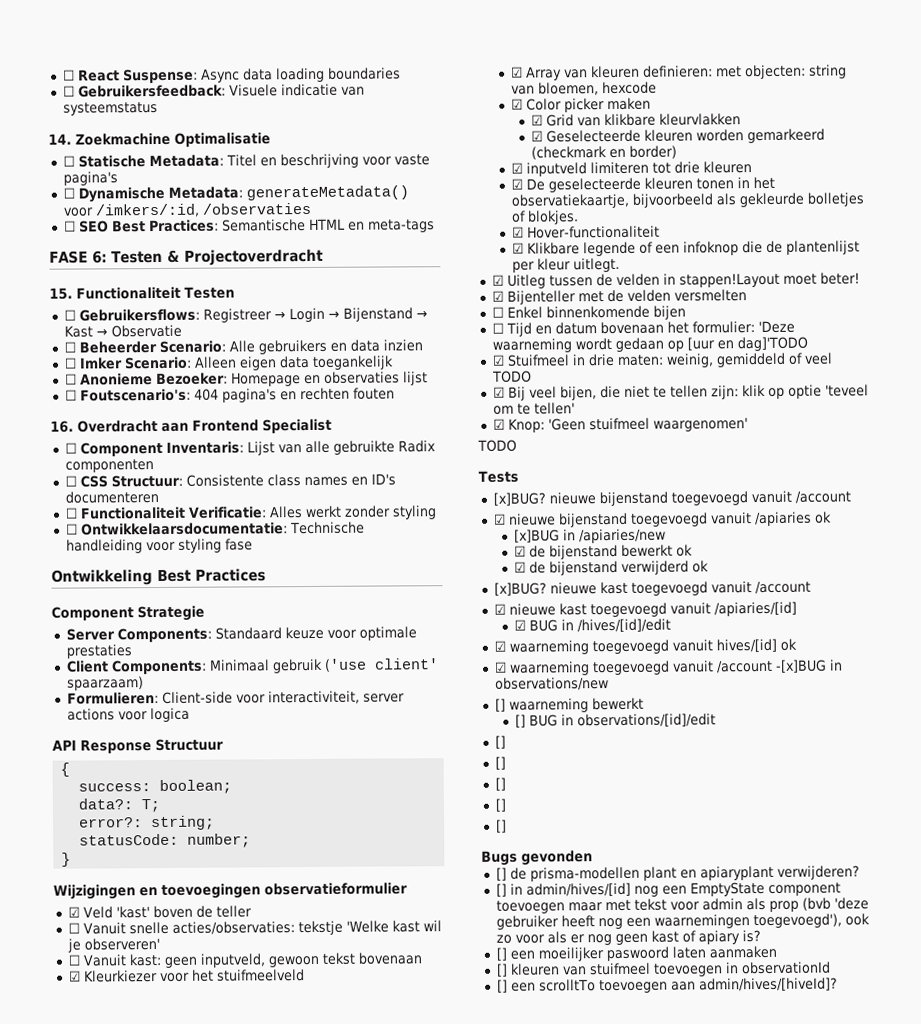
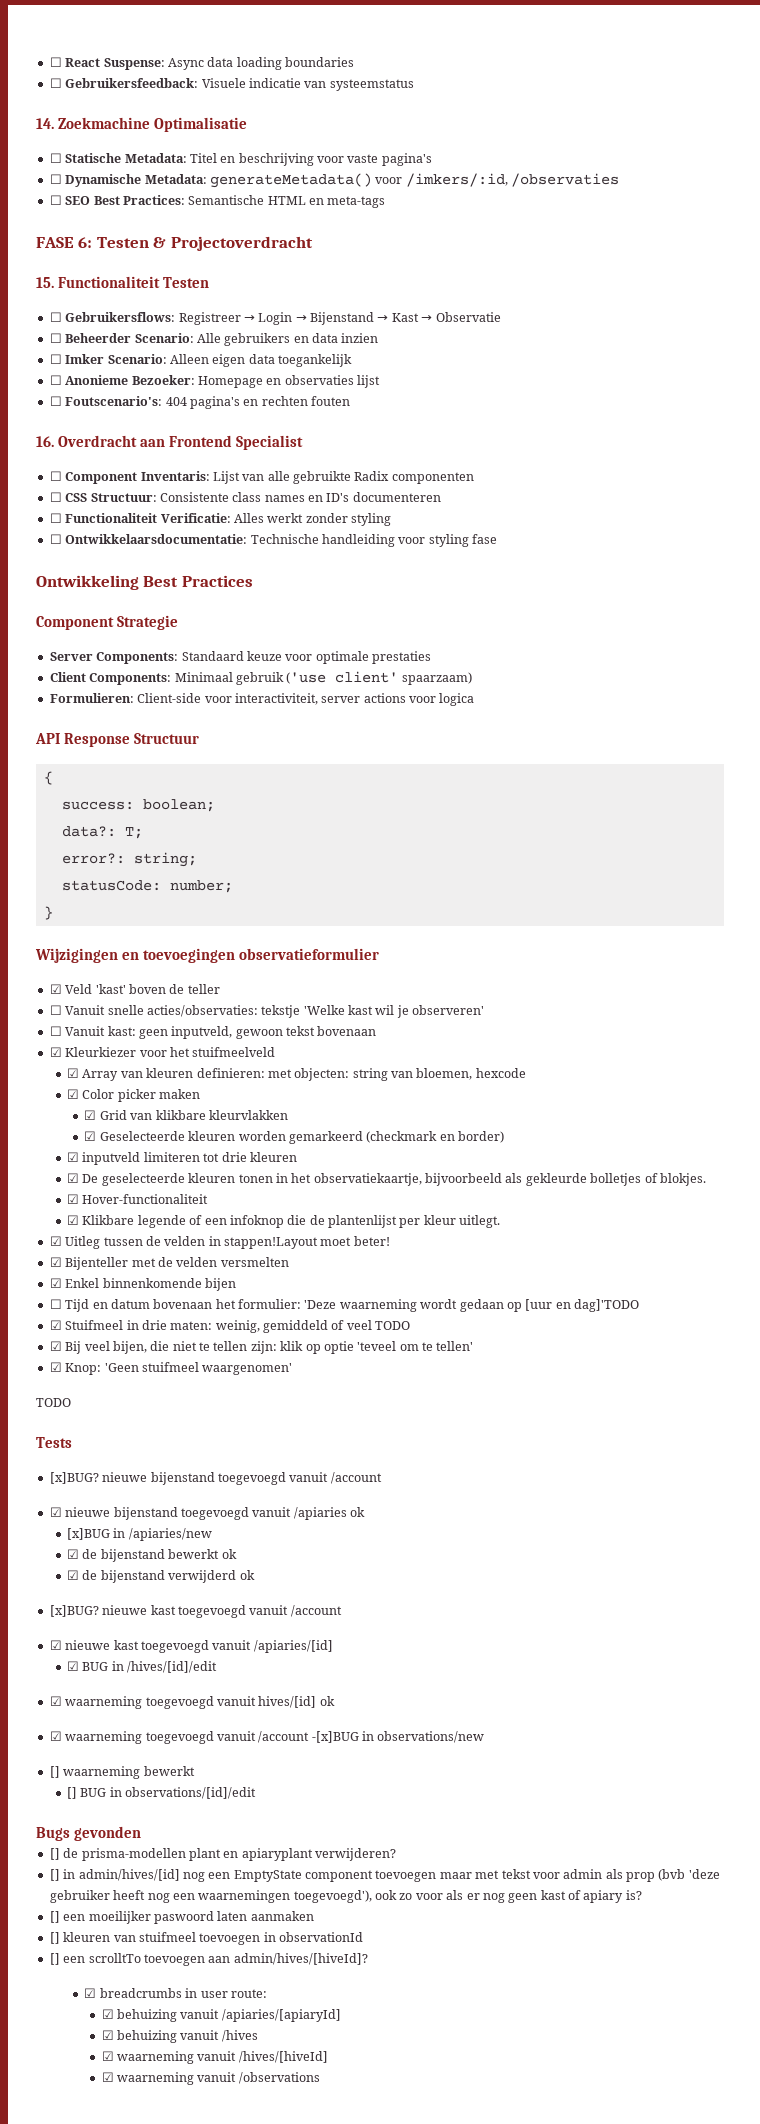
- ☐ Enkel binnenkomende bijen
+ ☑ Enkel binnenkomende bijen
  [] BUG in observations/[id]/edit
- []
- []
- []
- []
- []
+ ☑ breadcrumbs in user route:
+ ☑ behuizing vanuit /apiaries/[apiaryId]
+ ☑ behuizing vanuit /hives
+ ☑ waarneming vanuit /hives/[hiveId]
+ ☑ waarneming vanuit /observations

